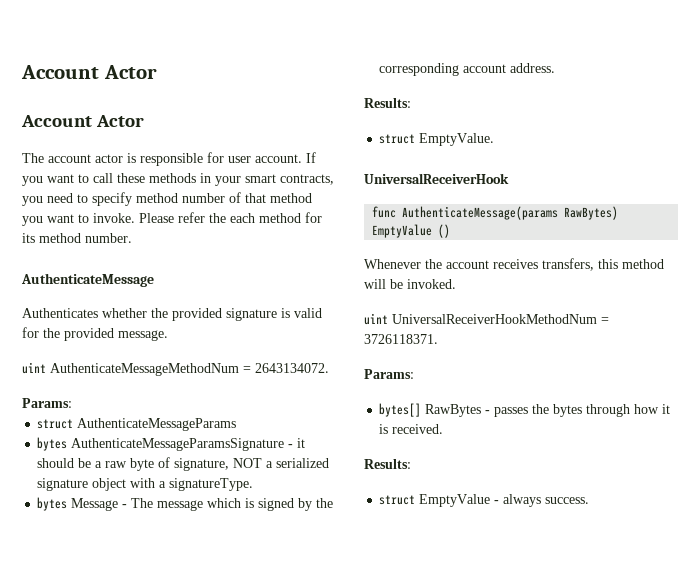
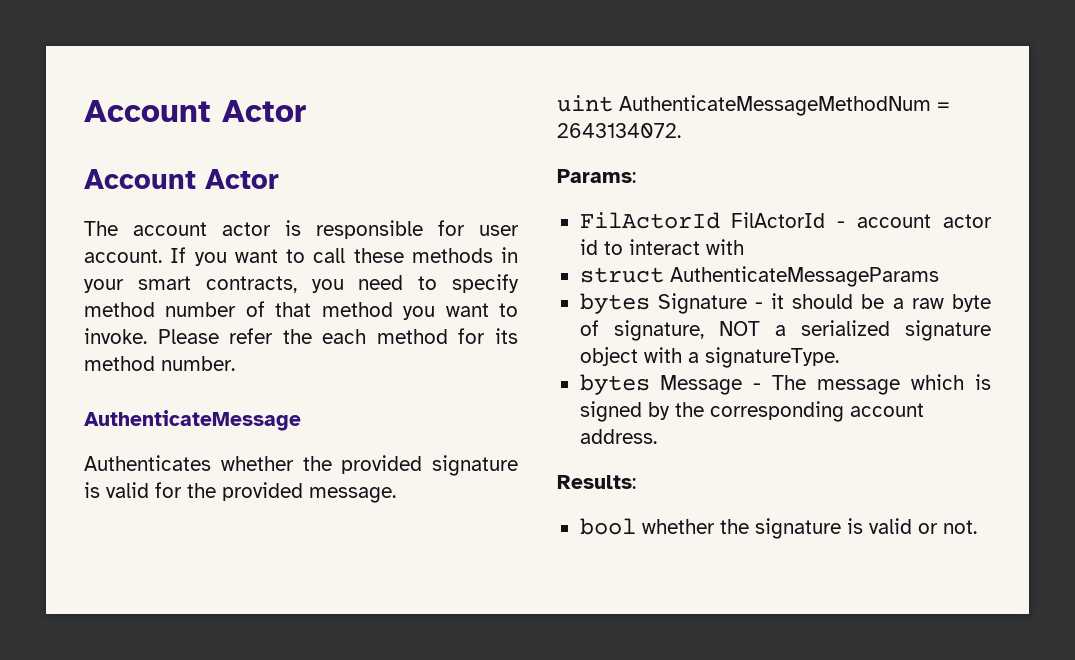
+ FilActorId FilActorId - account actor id to interact with
- bytes AuthenticateMessageParamsSignature - it should be a raw byte of signature, NOT a serialized signature object with a signatureType.
+ bytes Signature - it should be a raw byte of signature, NOT a serialized signature object with a signatureType.
- struct EmptyValue.
- UniversalReceiverHook
- func AuthenticateMessage(params RawBytes) EmptyValue ()
- Whenever the account receives transfers, this method will be invoked.
- uint UniversalReceiverHookMethodNum = 3726118371.
- Params:
- bytes[] RawBytes - passes the bytes through how it is received.
- Results:
- struct EmptyValue - always success.
+ bool whether the signature is valid or not.

